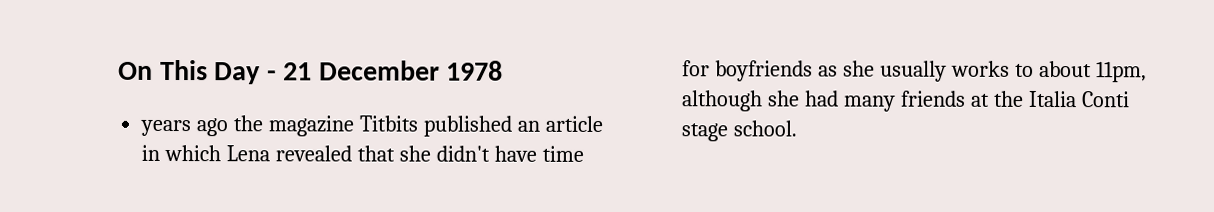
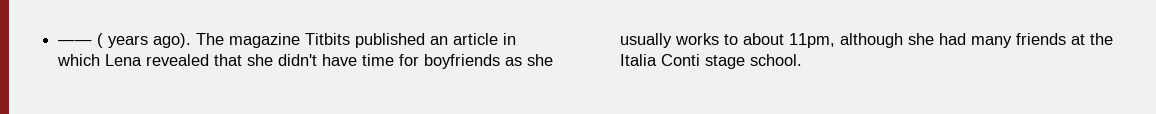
- On This Day - 21 December 1978
- years ago the magazine Titbits published an article in which Lena revealed that she didn't have time for boyfriends as she usually works to about 11pm, although she had many friends at the Italia Conti stage school.
+ —— ( years ago). The magazine Titbits published an article in which Lena revealed that she didn't have time for boyfriends as she usually works to about 11pm, although she had many friends at the Italia Conti stage school.

